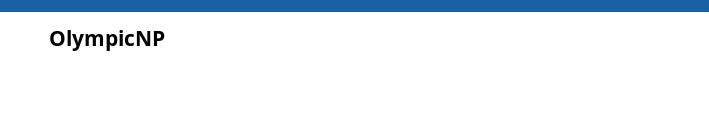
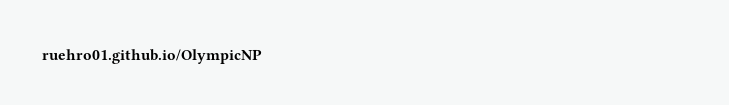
- OlympicNP
+ ruehro01.github.io/OlympicNP

